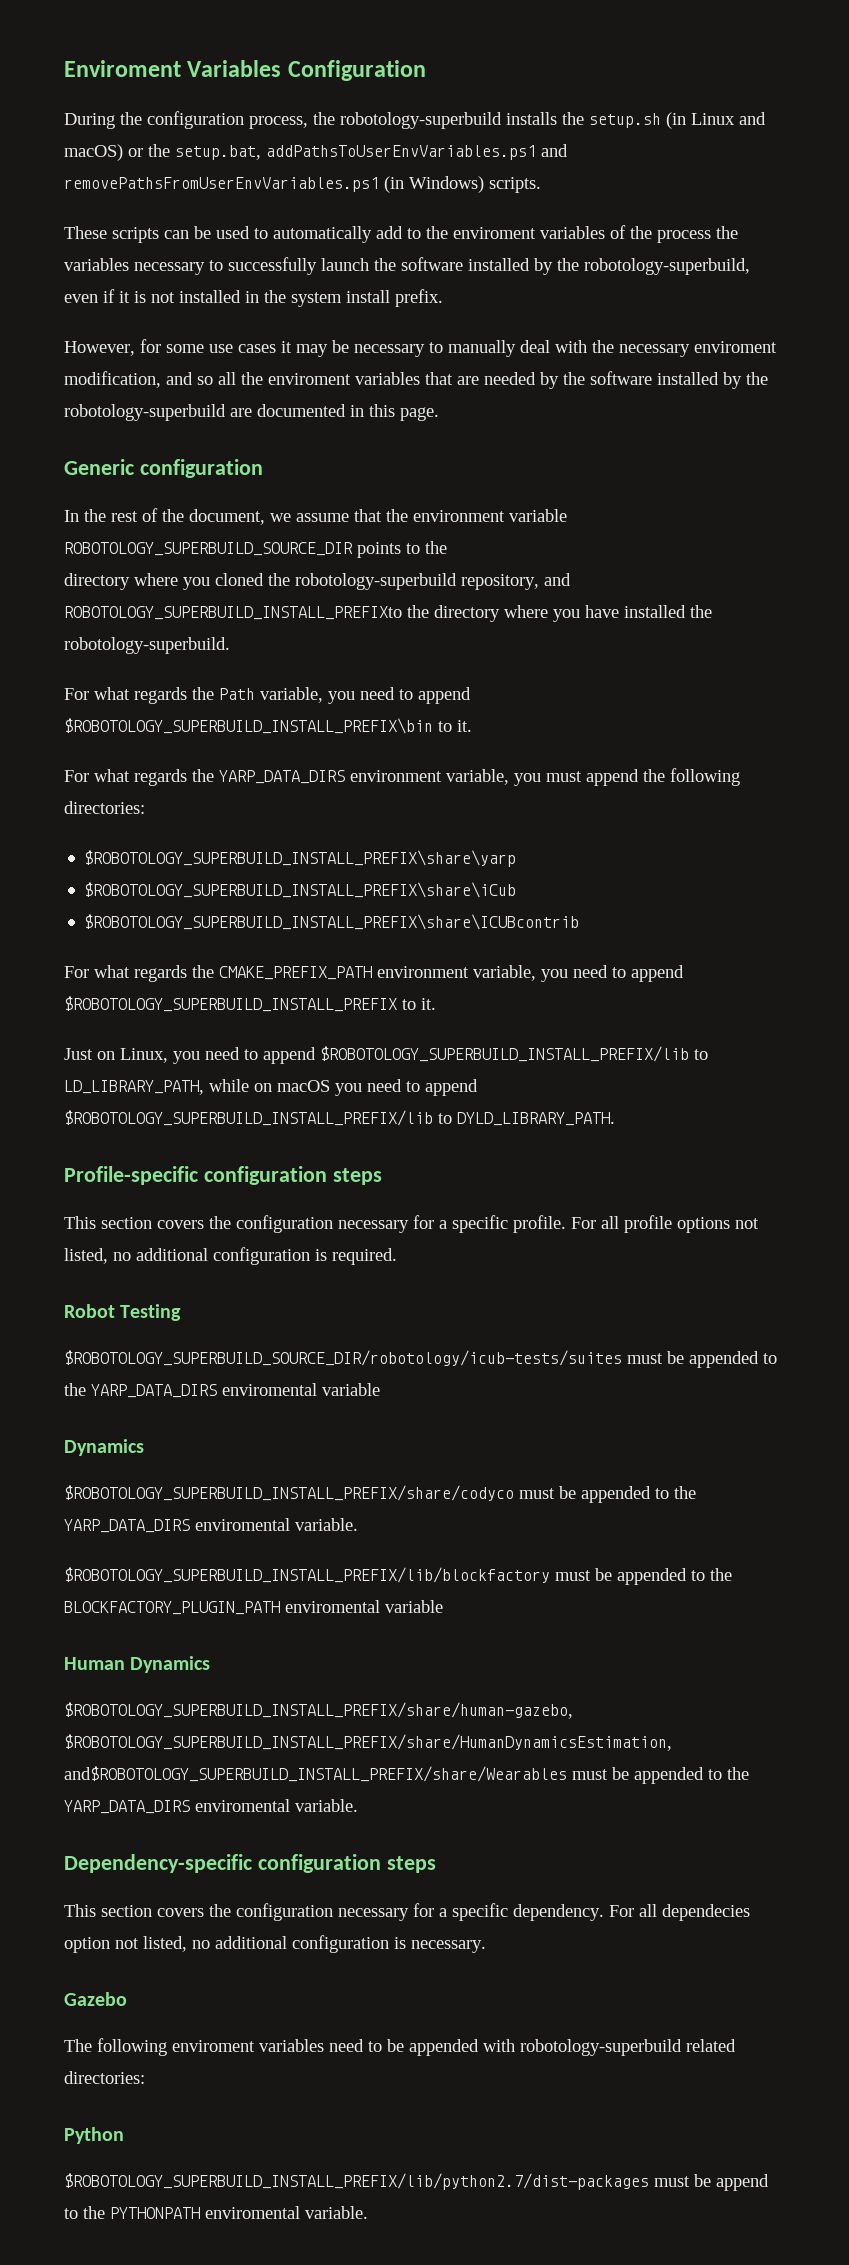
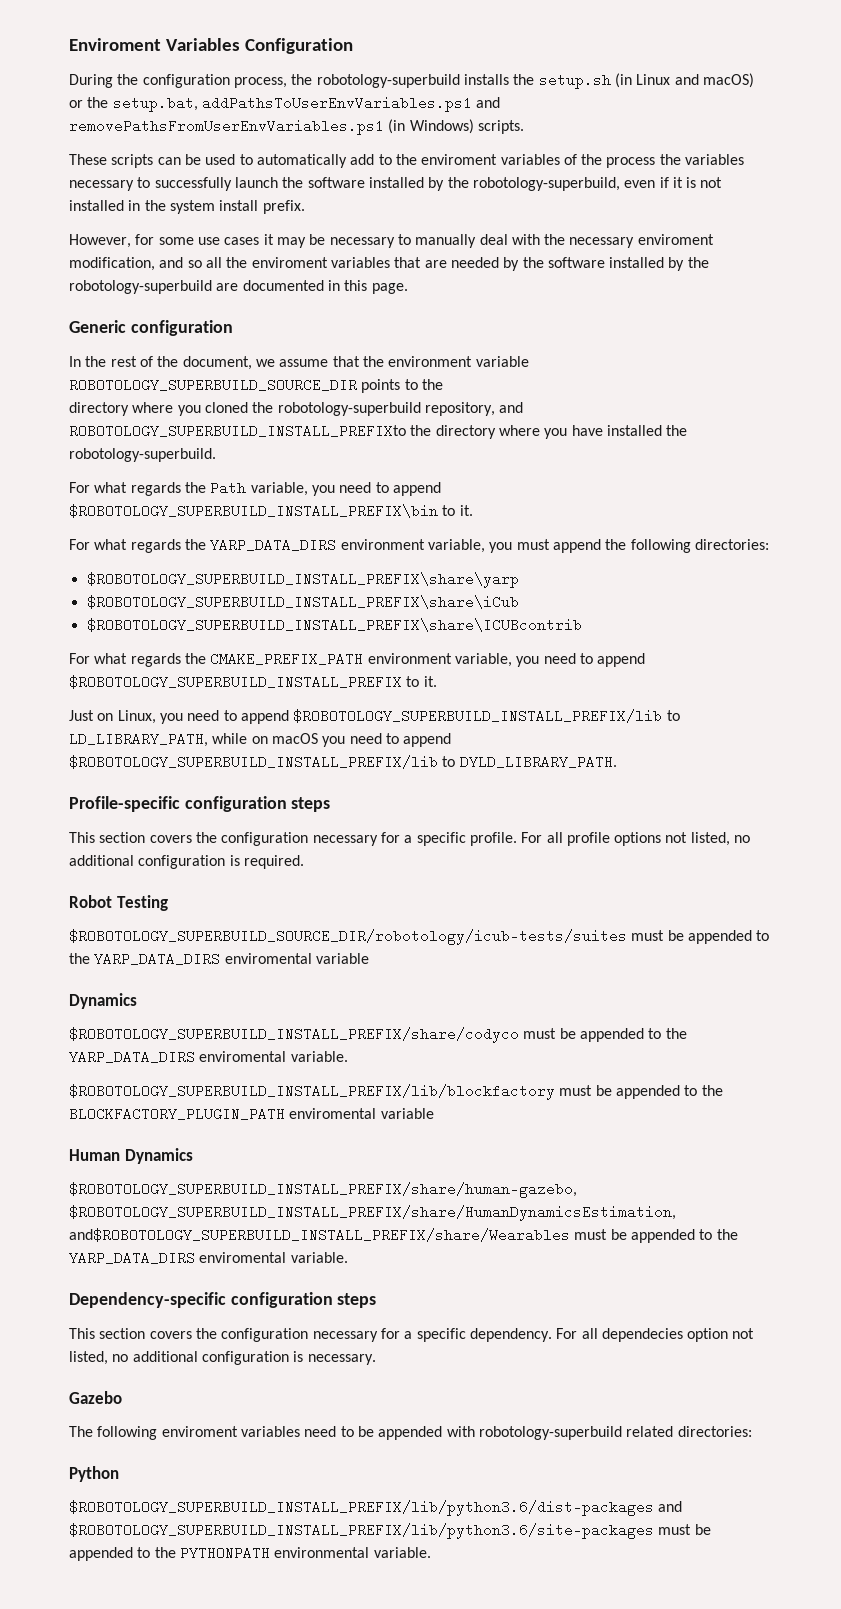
- $ROBOTOLOGY_SUPERBUILD_INSTALL_PREFIX/lib/python2.7/dist-packages must be append to the PYTHONPATH enviromental variable.
+ $ROBOTOLOGY_SUPERBUILD_INSTALL_PREFIX/lib/python3.6/dist-packages and $ROBOTOLOGY_SUPERBUILD_INSTALL_PREFIX/lib/python3.6/site-packages must be appended to the PYTHONPATH environmental variable.

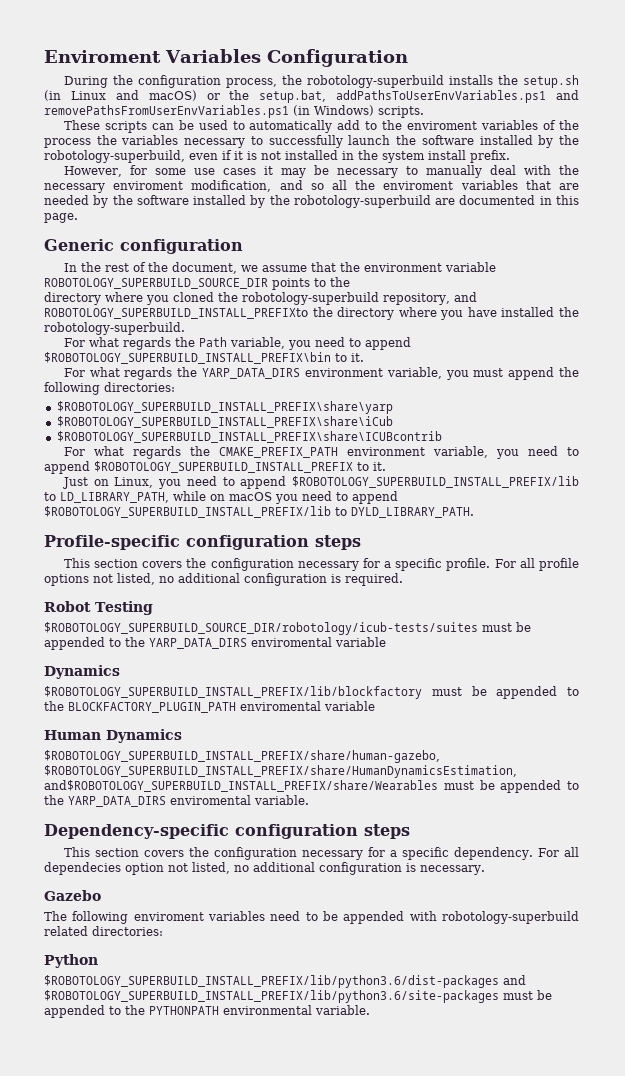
- $ROBOTOLOGY_SUPERBUILD_INSTALL_PREFIX/share/codyco must be appended to the YARP_DATA_DIRS enviromental variable.

